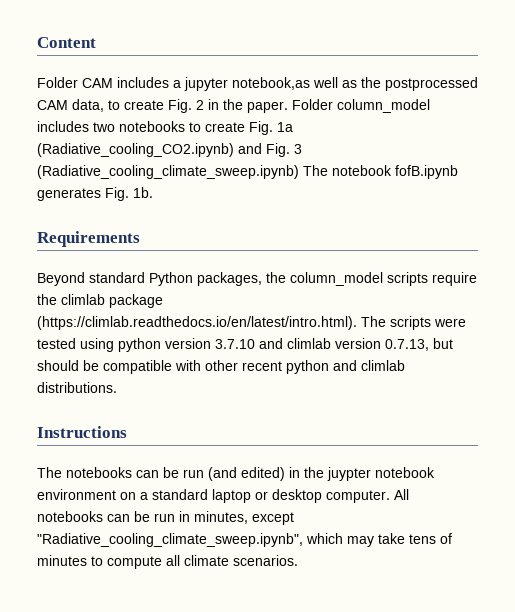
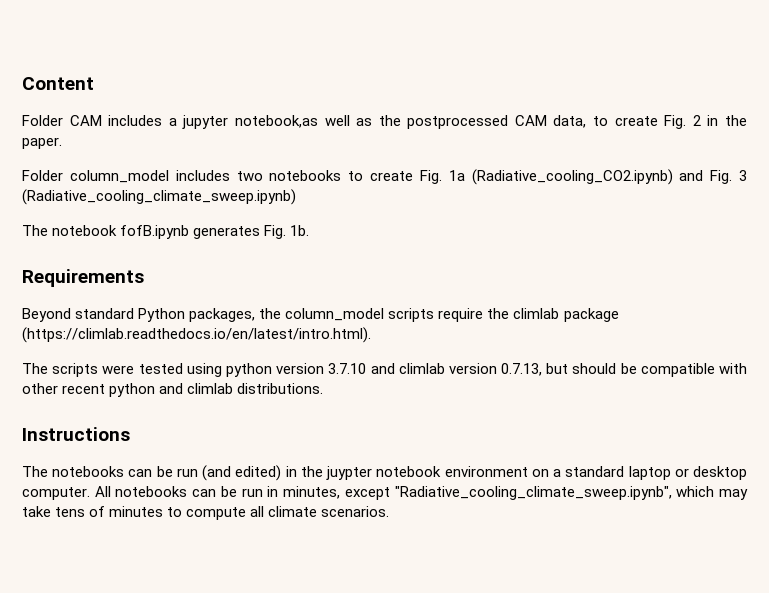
- Folder CAM includes a jupyter notebook,as well as the postprocessed CAM data, to create Fig. 2 in the paper. Folder column_model includes two notebooks to create Fig. 1a (Radiative_cooling_CO2.ipynb) and Fig. 3 (Radiative_cooling_climate_sweep.ipynb) The notebook fofB.ipynb generates Fig. 1b.
+ Folder CAM includes a jupyter notebook,as well as the postprocessed CAM data, to create Fig. 2 in the paper.
+ Folder column_model includes two notebooks to create Fig. 1a (Radiative_cooling_CO2.ipynb) and Fig. 3 (Radiative_cooling_climate_sweep.ipynb)
+ The notebook fofB.ipynb generates Fig. 1b.
- Beyond standard Python packages, the column_model scripts require the climlab package (https://climlab.readthedocs.io/en/latest/intro.html). The scripts were tested using python version 3.7.10 and climlab version 0.7.13, but should be compatible with other recent python and climlab distributions.
+ Beyond standard Python packages, the column_model scripts require the climlab package (https://climlab.readthedocs.io/en/latest/intro.html).
+ The scripts were tested using python version 3.7.10 and climlab version 0.7.13, but should be compatible with other recent python and climlab distributions.

